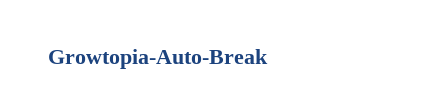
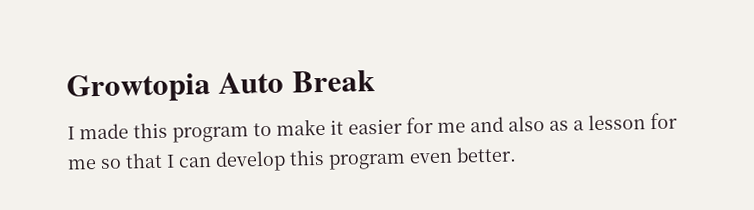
- Growtopia-Auto-Break
+ Growtopia Auto Break
+ I made this program to make it easier for me and also as a lesson for me so that I can develop this program even better.

